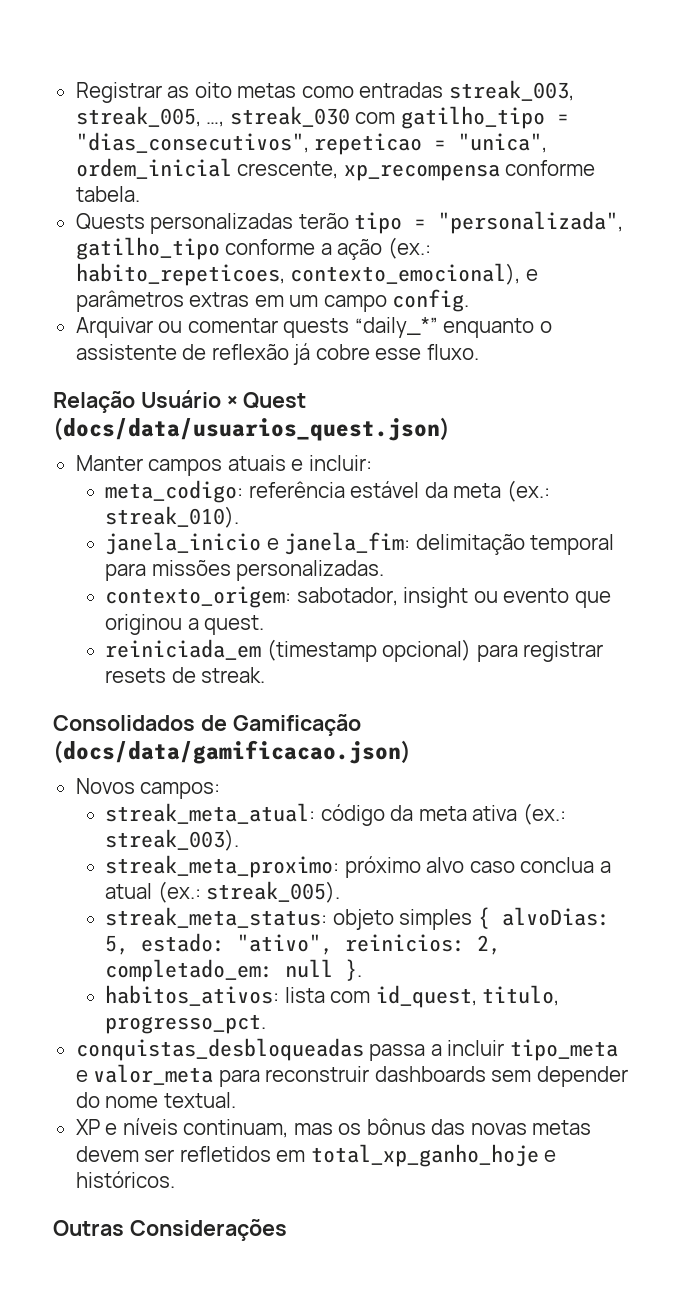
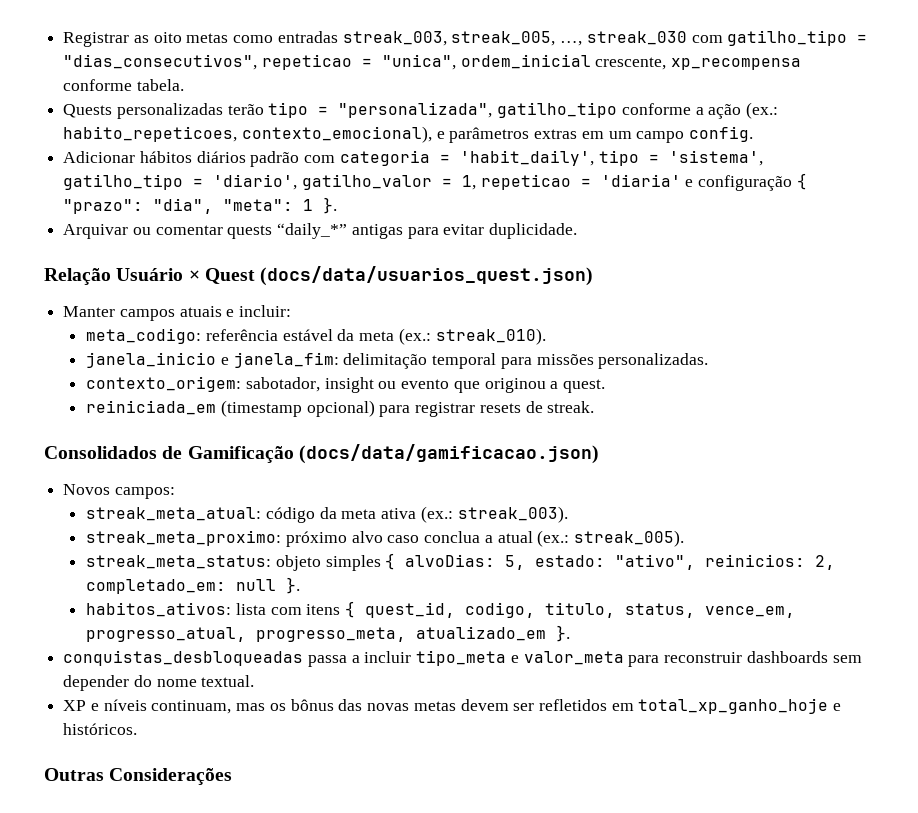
+ Adicionar hábitos diários padrão com categoria = 'habit_daily', tipo = 'sistema', gatilho_tipo = 'diario', gatilho_valor = 1, repeticao = 'diaria' e configuração { "prazo": "dia", "meta": 1 }.
- Arquivar ou comentar quests “daily_*” enquanto o assistente de reflexão já cobre esse fluxo.
+ Arquivar ou comentar quests “daily_*” antigas para evitar duplicidade.
- habitos_ativos: lista com id_quest, titulo, progresso_pct.
+ habitos_ativos: lista com itens { quest_id, codigo, titulo, status, vence_em, progresso_atual, progresso_meta, atualizado_em }.

